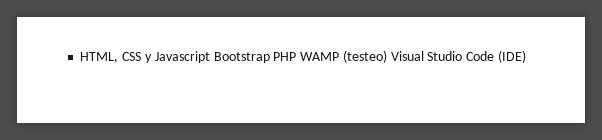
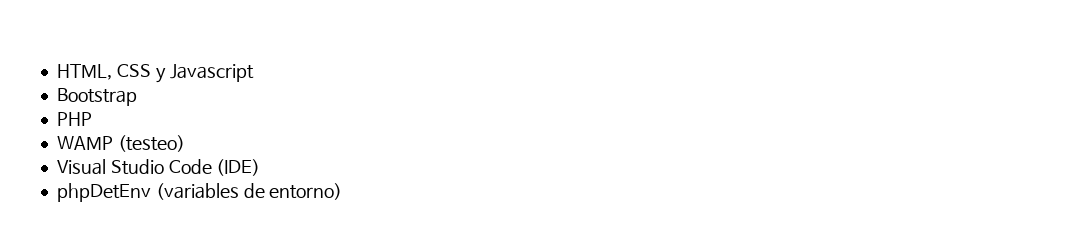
- HTML, CSS y Javascript Bootstrap PHP WAMP (testeo) Visual Studio Code (IDE)
+ HTML, CSS y Javascript
+ Bootstrap
+ PHP
+ WAMP (testeo)
+ Visual Studio Code (IDE)
+ phpDetEnv (variables de entorno)

